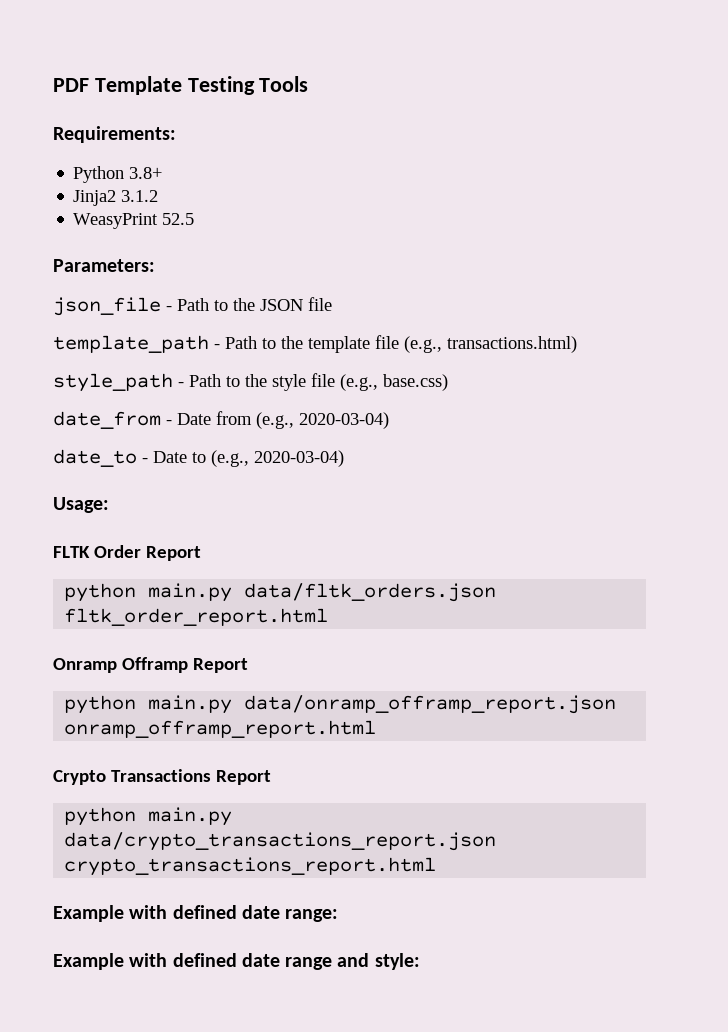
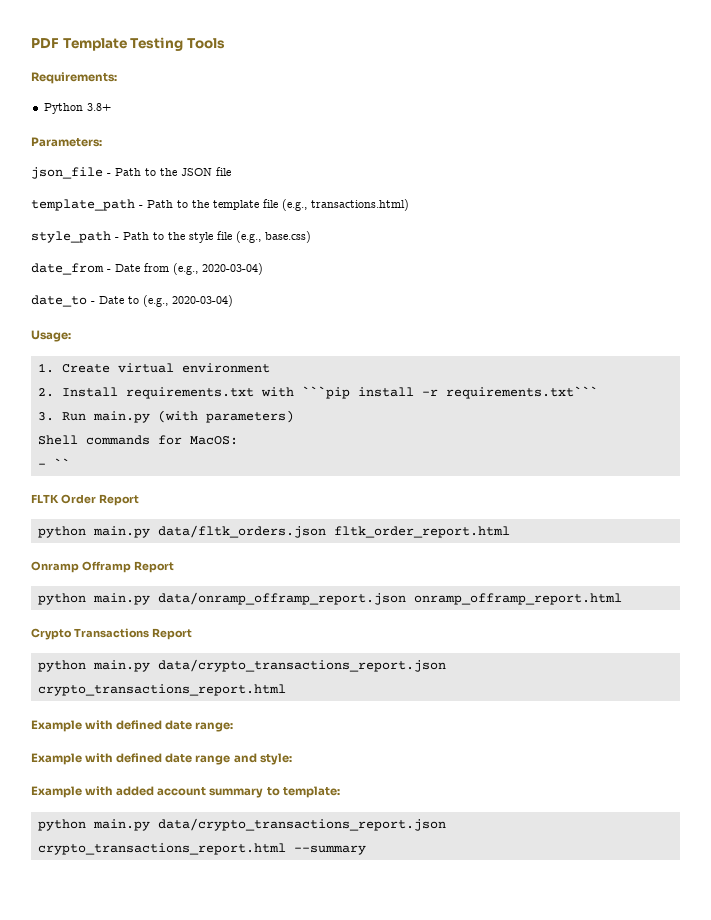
- Jinja2 3.1.2
- WeasyPrint 52.5
+ 1. Create virtual environment
+ 2. Install requirements.txt with ```pip install -r requirements.txt```
+ 3. Run main.py (with parameters)
+ Shell commands for MacOS:
+ - ``
+ Example with added account summary to template:
+ python main.py data/crypto_transactions_report.json crypto_transactions_report.html --summary

